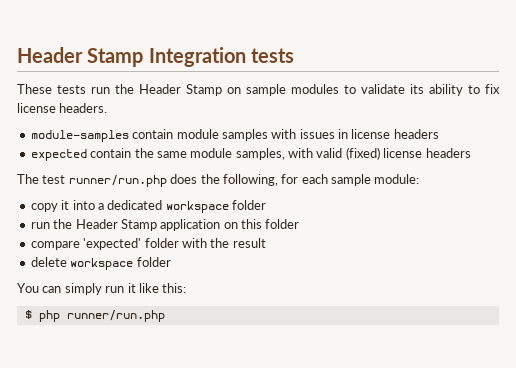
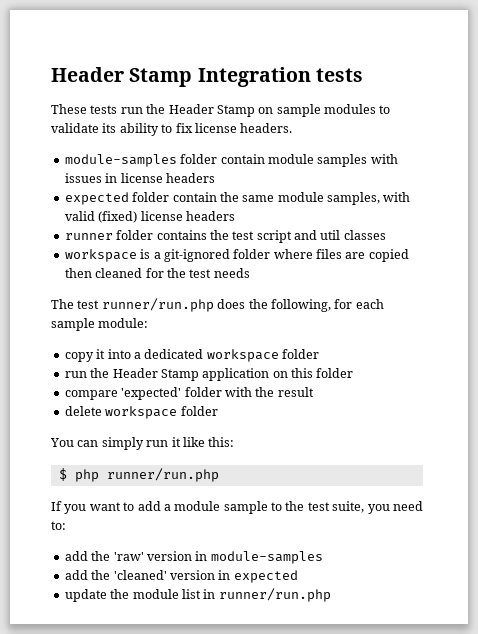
- module-samples contain module samples with issues in license headers
+ module-samples folder contain module samples with issues in license headers
- expected contain the same module samples, with valid (fixed) license headers
+ expected folder contain the same module samples, with valid (fixed) license headers
+ runner folder contains the test script and util classes
+ workspace is a git-ignored folder where files are copied then cleaned for the test needs
+ If you want to add a module sample to the test suite, you need to:
+ add the 'raw' version in module-samples
+ add the 'cleaned' version in expected
+ update the module list in runner/run.php

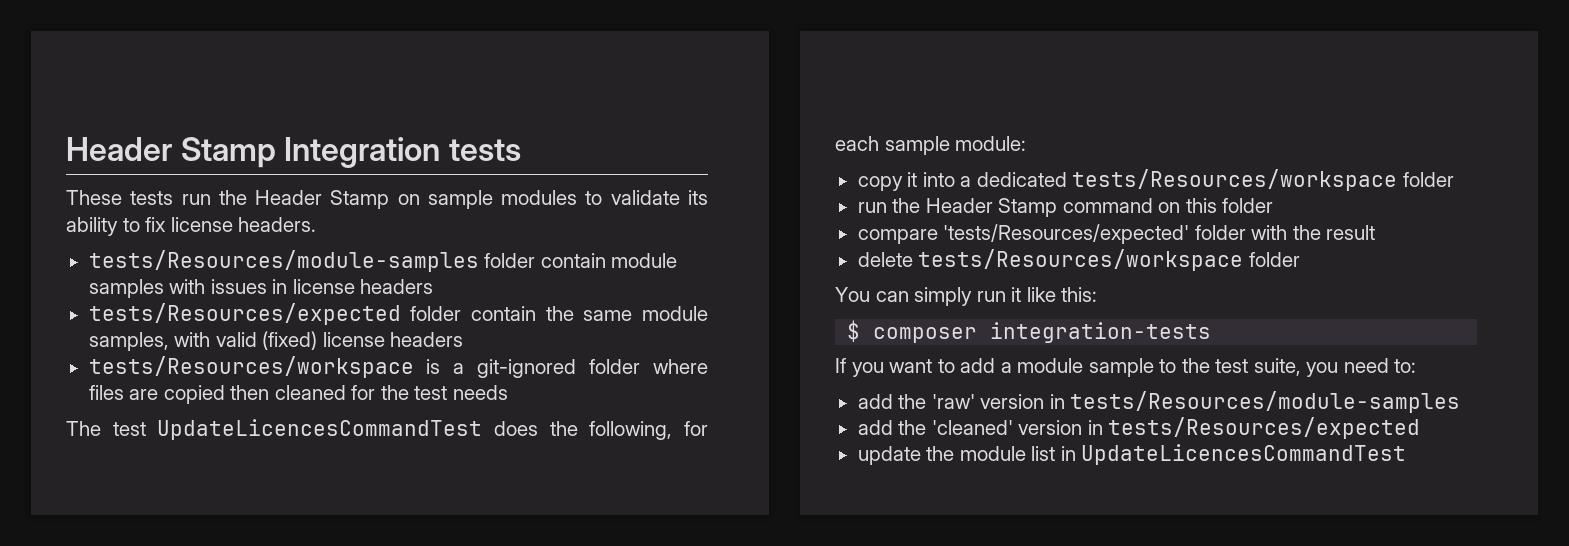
- module-samples folder contain module samples with issues in license headers
+ tests/Resources/module-samples folder contain module samples with issues in license headers
- expected folder contain the same module samples, with valid (fixed) license headers
+ tests/Resources/expected folder contain the same module samples, with valid (fixed) license headers
- runner folder contains the test script and util classes
- workspace is a git-ignored folder where files are copied then cleaned for the test needs
+ tests/Resources/workspace is a git-ignored folder where files are copied then cleaned for the test needs
- The test runner/run.php does the following, for each sample module:
+ The test UpdateLicencesCommandTest does the following, for each sample module:
- copy it into a dedicated workspace folder
+ copy it into a dedicated tests/Resources/workspace folder
- run the Header Stamp application on this folder
+ run the Header Stamp command on this folder
- compare 'expected' folder with the result
+ compare 'tests/Resources/expected' folder with the result
- delete workspace folder
+ delete tests/Resources/workspace folder
- $ php runner/run.php
+ $ composer integration-tests
- add the 'raw' version in module-samples
+ add the 'raw' version in tests/Resources/module-samples
- add the 'cleaned' version in expected
+ add the 'cleaned' version in tests/Resources/expected
- update the module list in runner/run.php
+ update the module list in UpdateLicencesCommandTest

